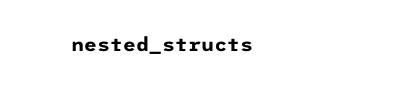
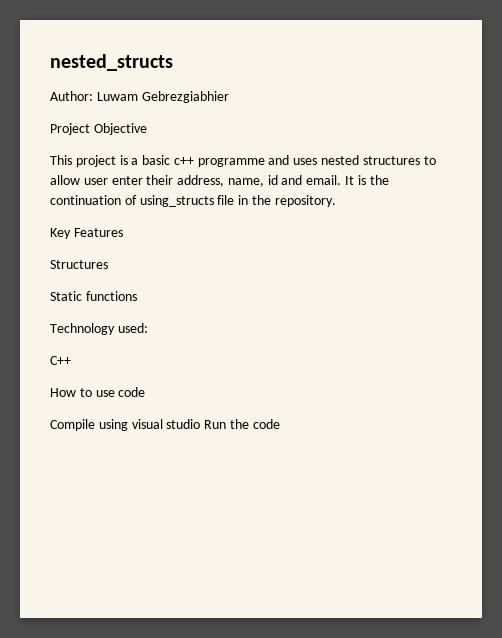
+ Author: Luwam Gebrezgiabhier
+ Project Objective
+ This project is a basic c++ programme and uses nested structures to allow user enter their address, name, id and email. It is the continuation of using_structs file in the repository.
+ Key Features
+ Structures
+ Static functions
+ Technology used:
+ C++
+ How to use code
+ Compile using visual studio Run the code

